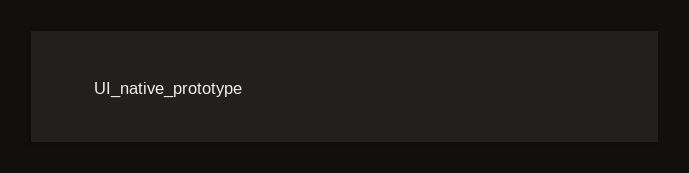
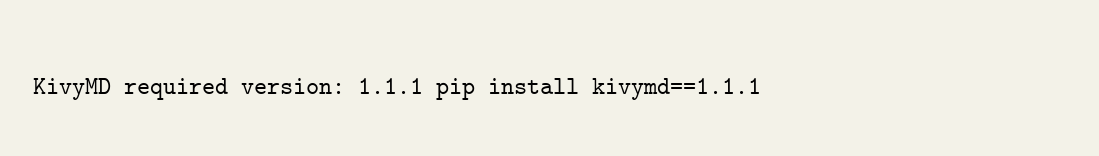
- UI_native_prototype
+ KivyMD required version: 1.1.1 pip install kivymd==1.1.1

